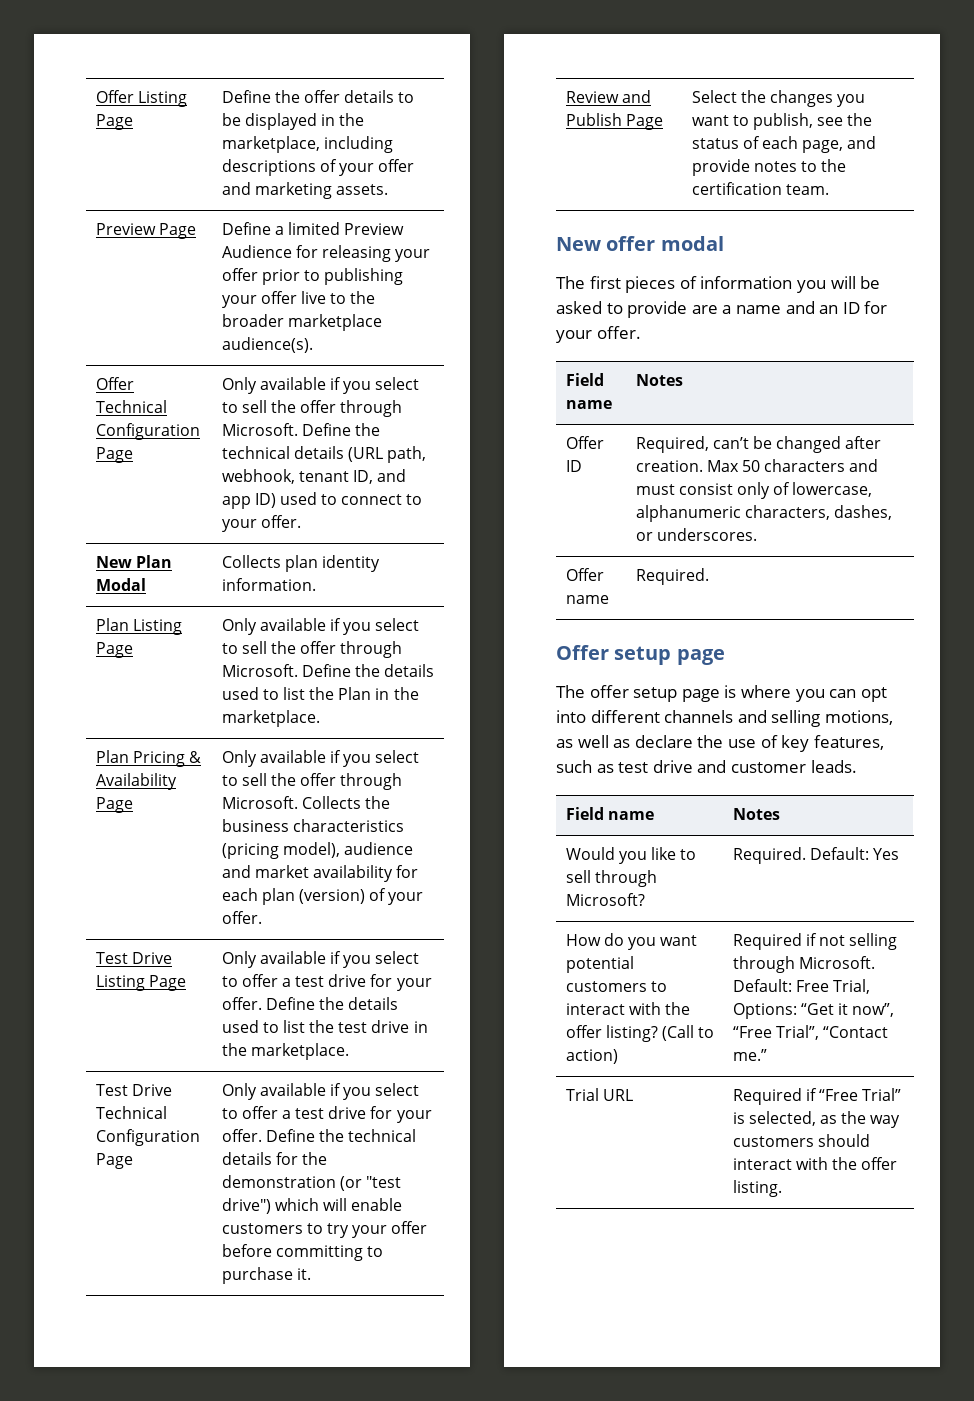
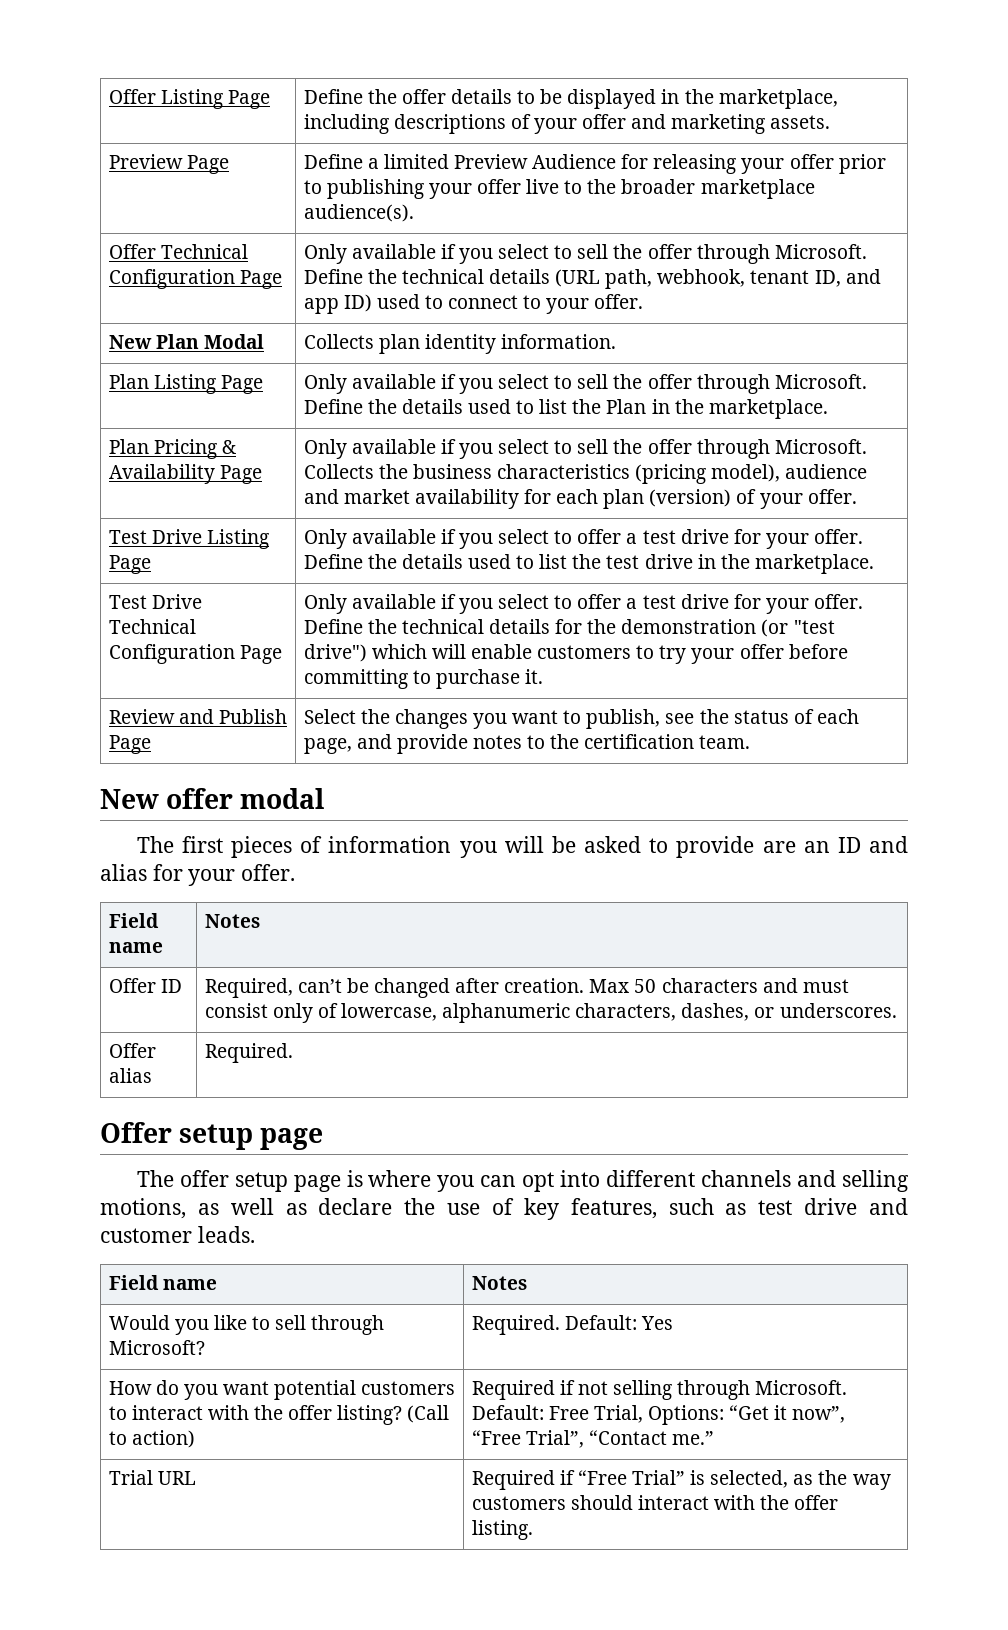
- The first pieces of information you will be asked to provide are a name and an ID for your offer.
+ The first pieces of information you will be asked to provide are an ID and alias for your offer.
- Offer name | Required.
+ Offer alias | Required.

